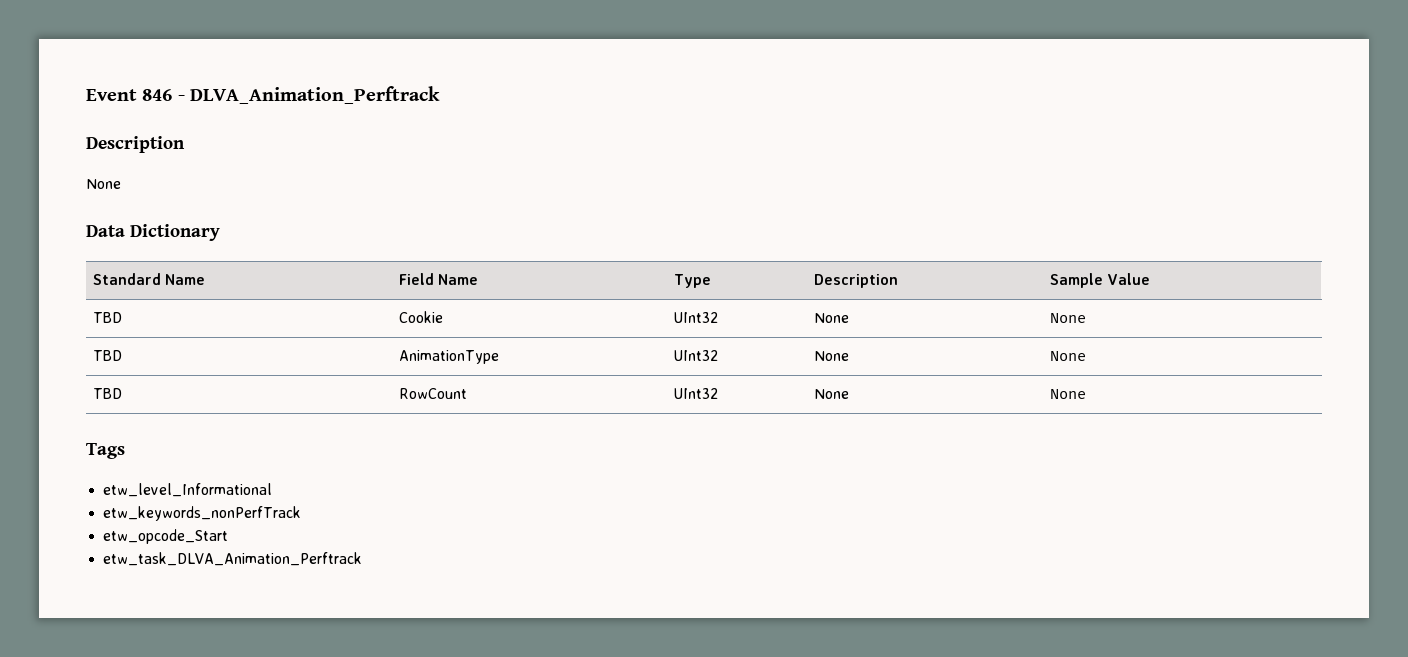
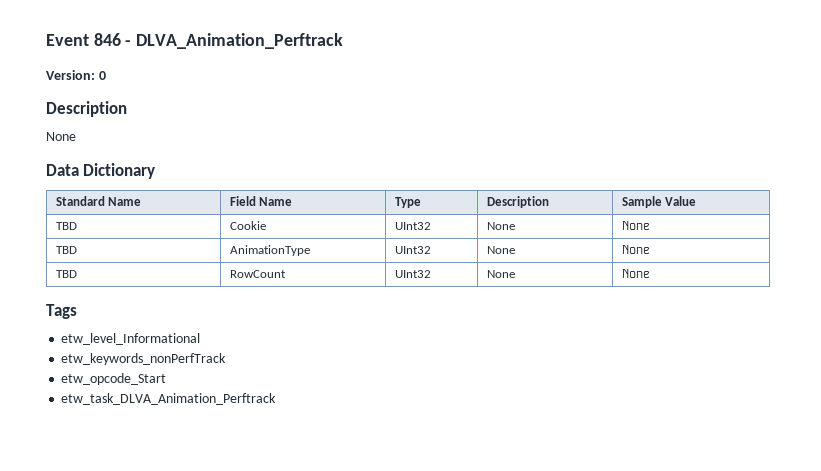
+ Version: 0

